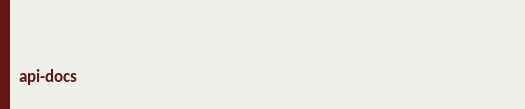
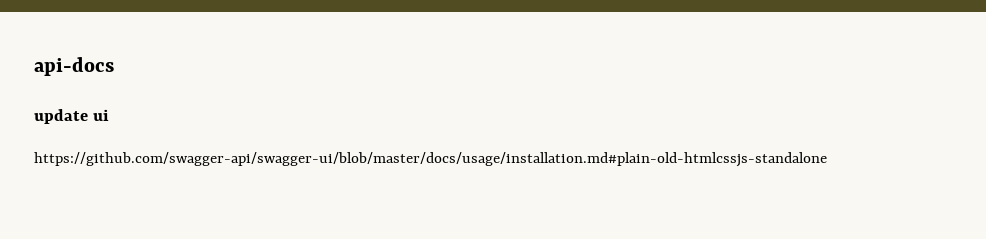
+ update ui
+ https://github.com/swagger-api/swagger-ui/blob/master/docs/usage/installation.md#plain-old-htmlcssjs-standalone

